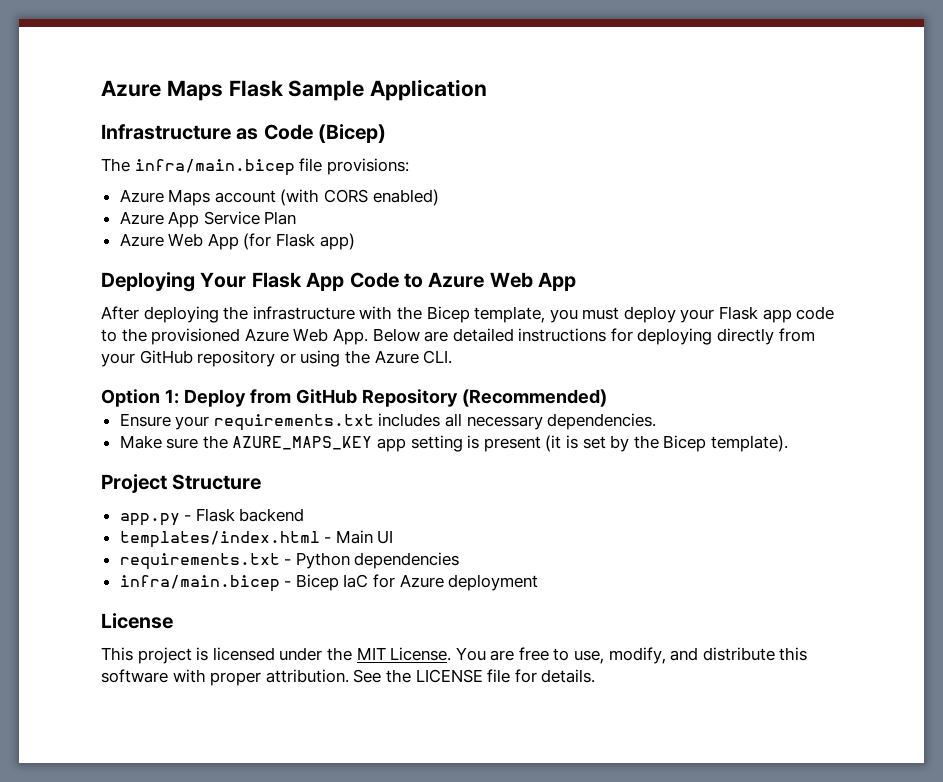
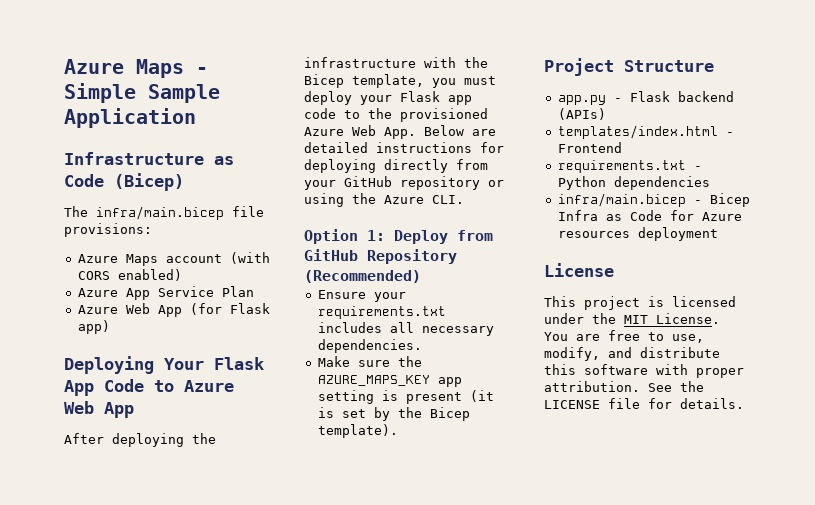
- Azure Maps Flask Sample Application
+ Azure Maps - Simple Sample Application
- app.py - Flask backend
+ app.py - Flask backend (APIs)
- templates/index.html - Main UI
+ templates/index.html - Frontend
- infra/main.bicep - Bicep IaC for Azure deployment
+ infra/main.bicep - Bicep Infra as Code for Azure resources deployment

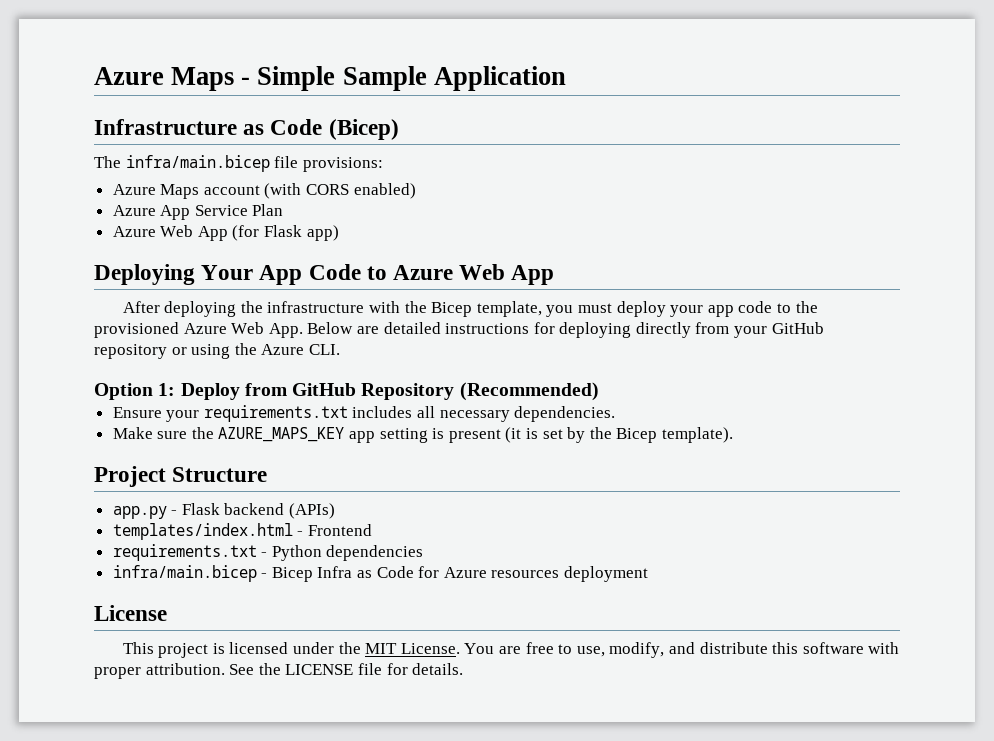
- Deploying Your Flask App Code to Azure Web App
+ Deploying Your App Code to Azure Web App
- After deploying the infrastructure with the Bicep template, you must deploy your Flask app code to the provisioned Azure Web App. Below are detailed instructions for deploying directly from your GitHub repository or using the Azure CLI.
+ After deploying the infrastructure with the Bicep template, you must deploy your app code to the provisioned Azure Web App. Below are detailed instructions for deploying directly from your GitHub repository or using the Azure CLI.

